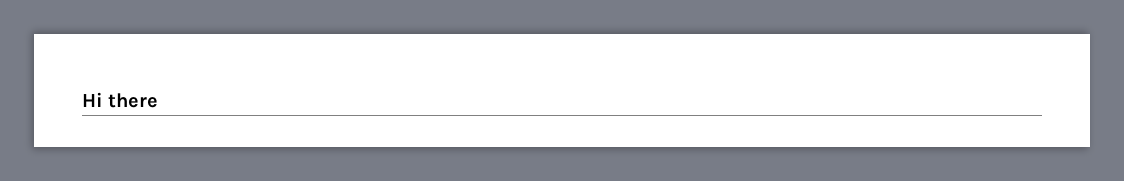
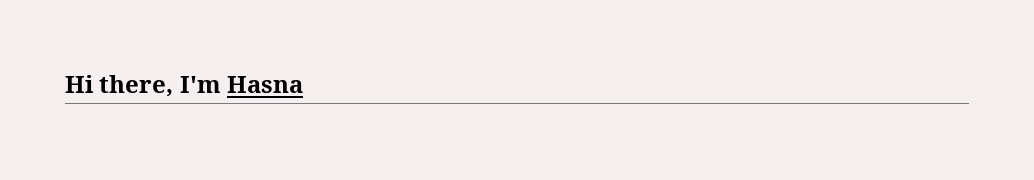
- Hi there
+ Hi there, I'm Hasna

